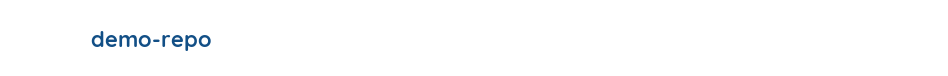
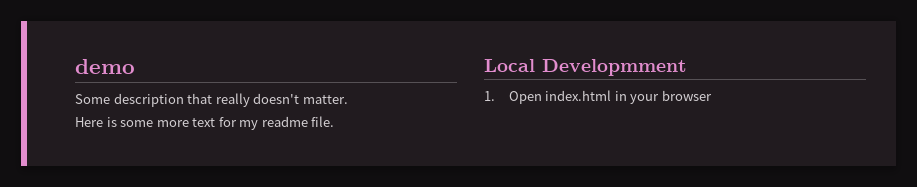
- demo-repo
+ demo
+ Some description that really doesn't matter.
+ Here is some more text for my readme file.
+ Local Developmment
+ 1. Open index.html in your browser

